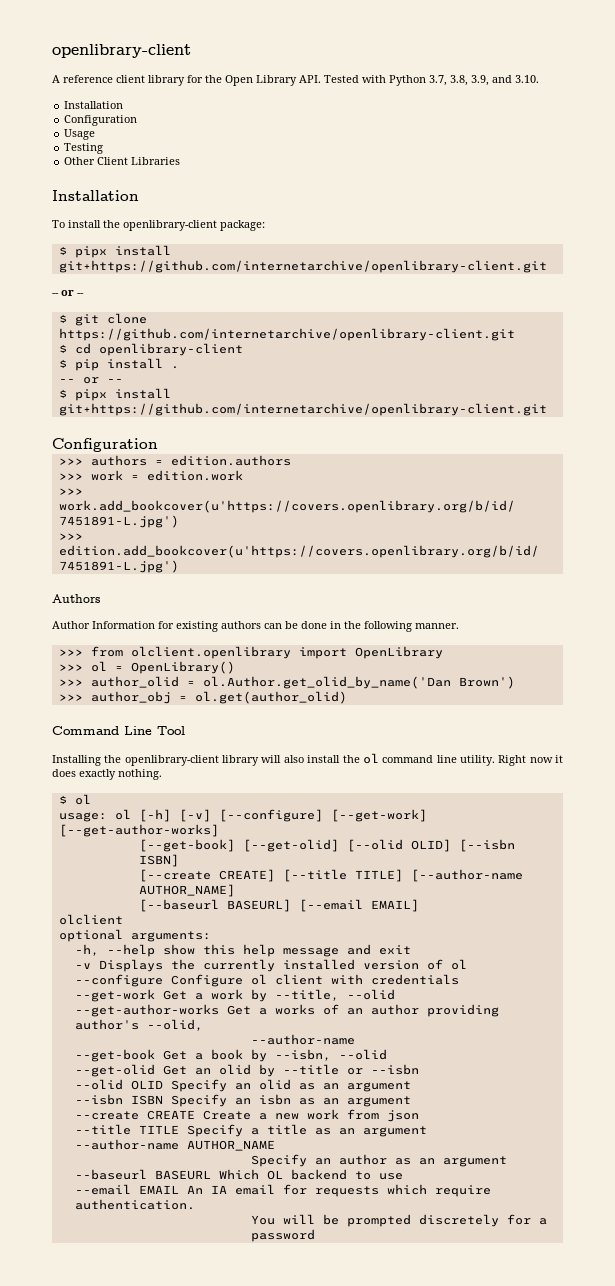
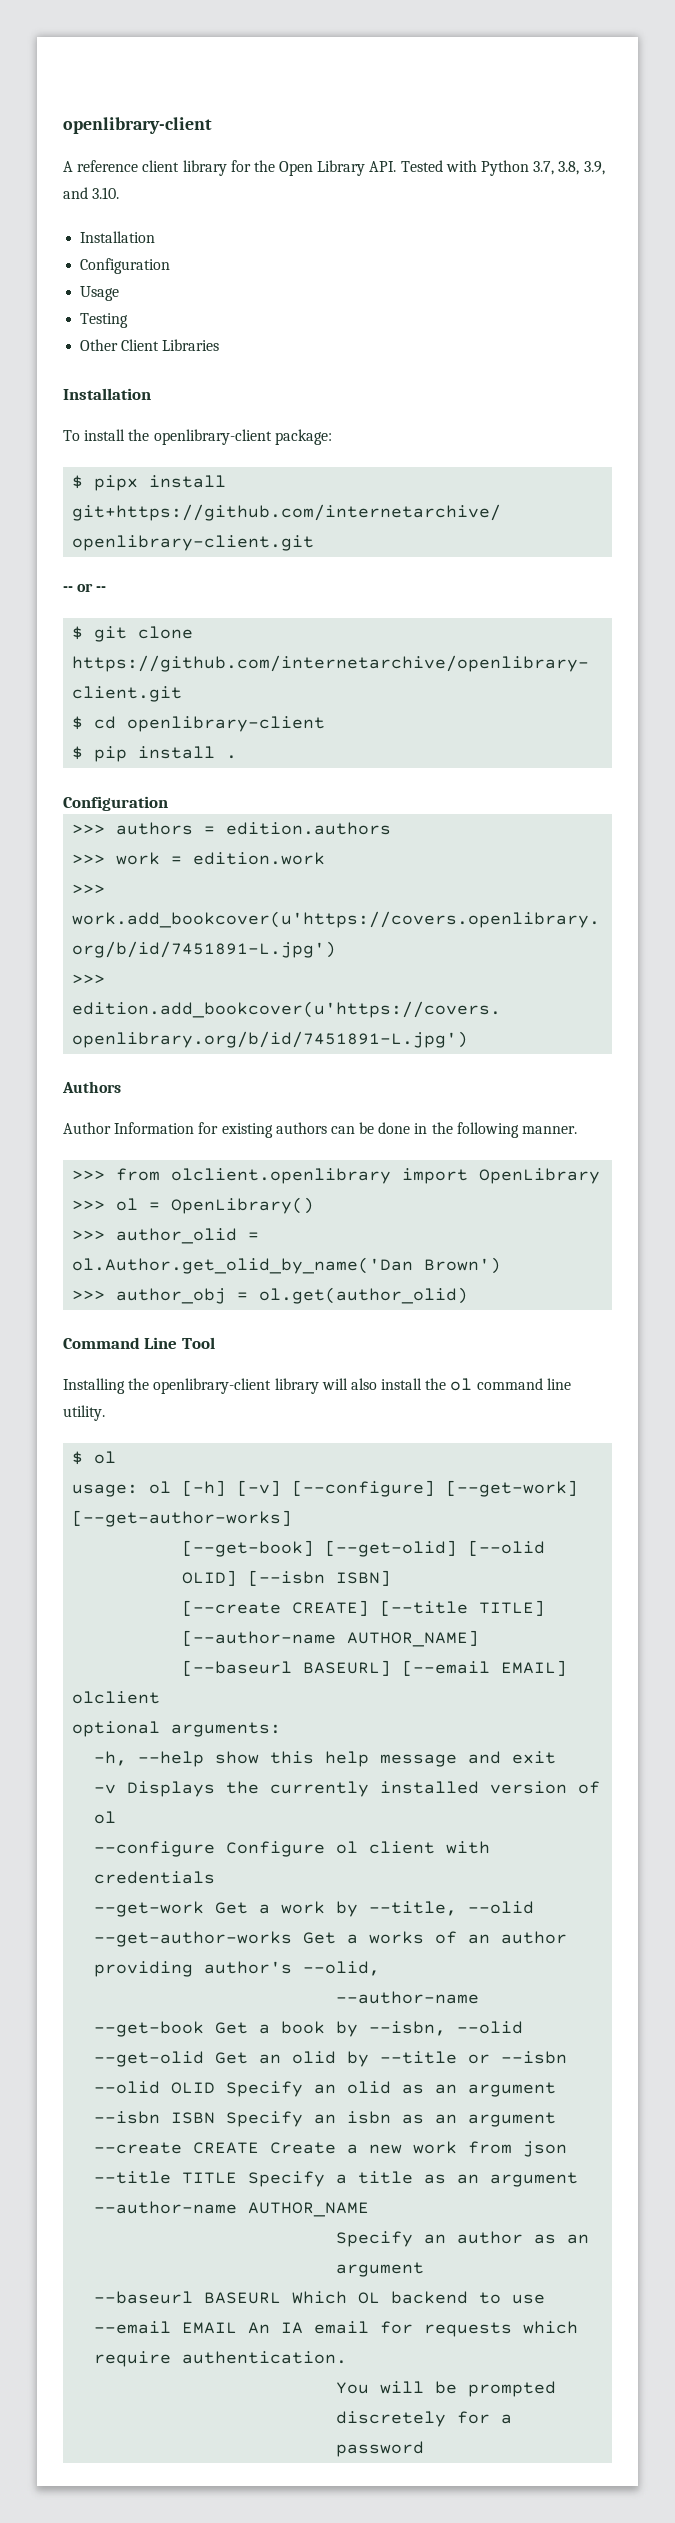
  $ pip install .
- -- or --
- $ pipx install git+https://github.com/internetarchive/openlibrary-client.git
- Right now it does exactly nothing.

